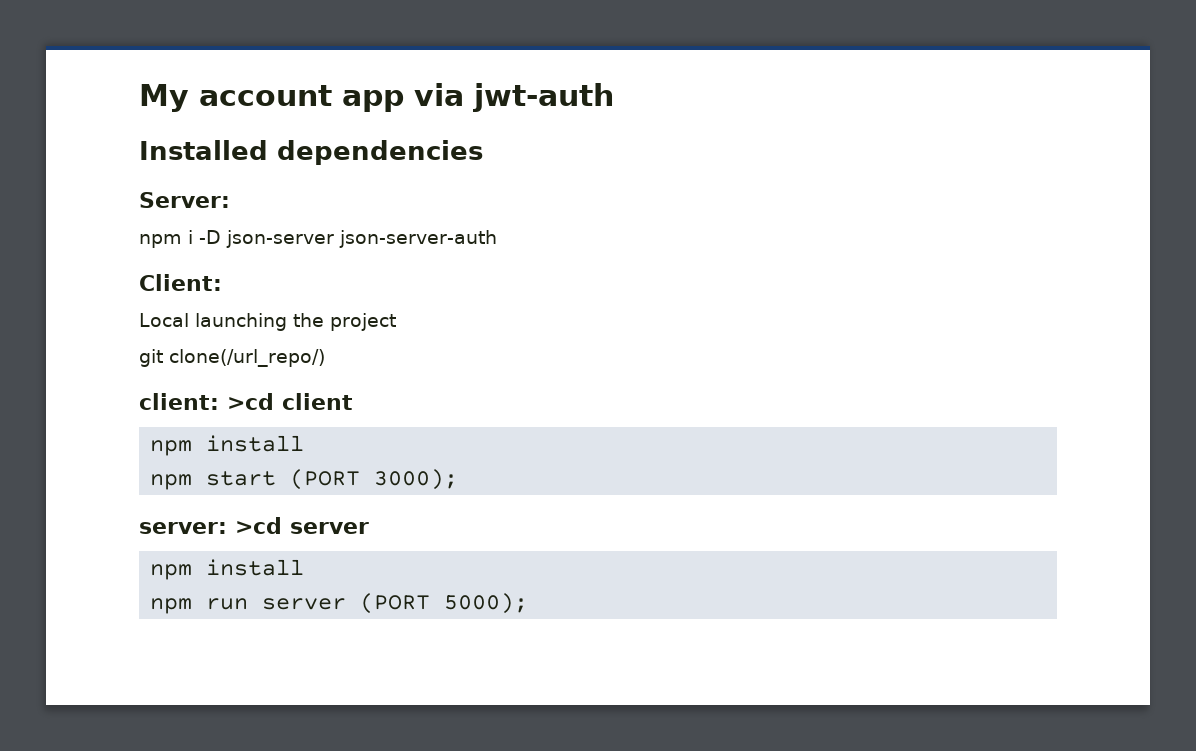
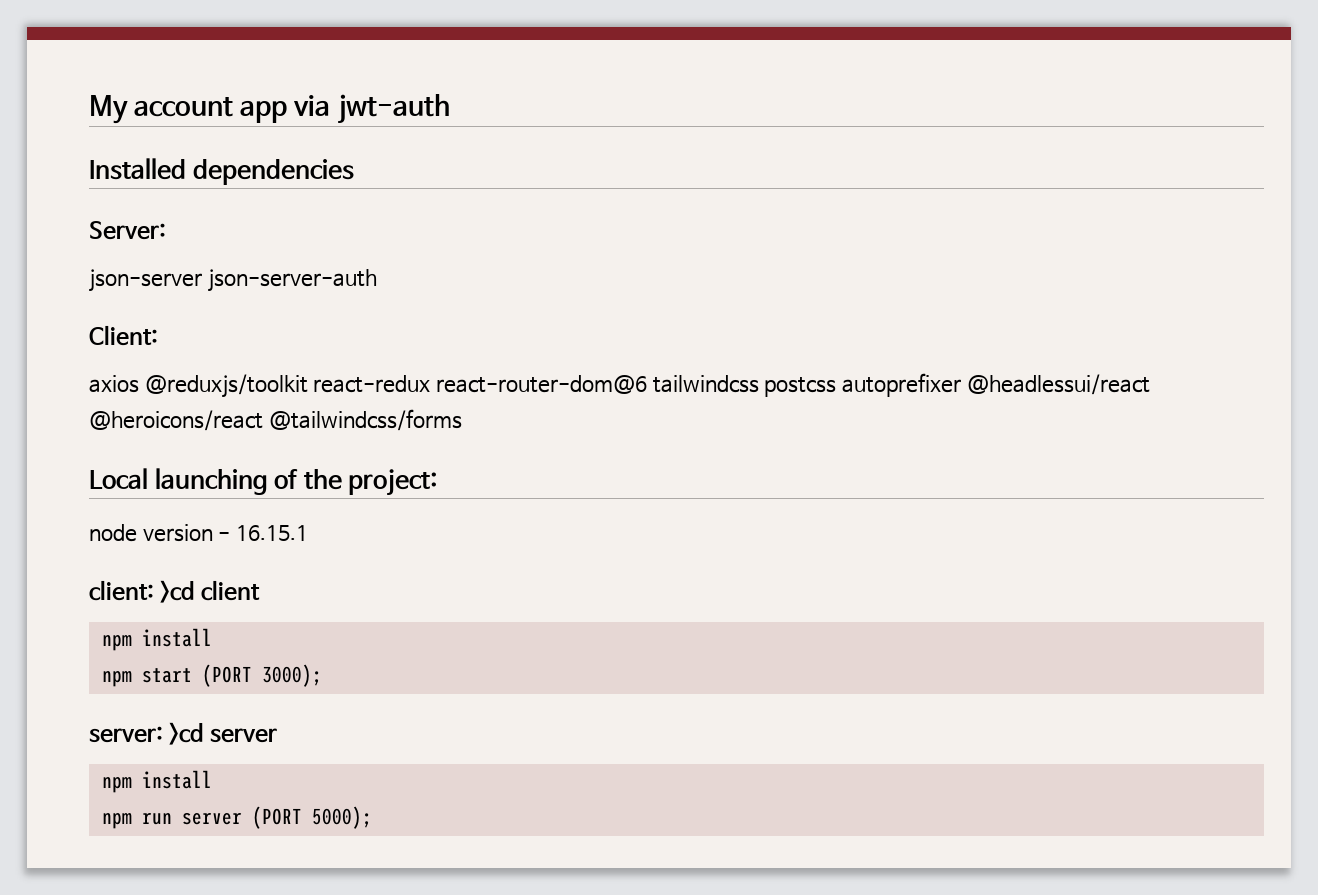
- npm i -D json-server json-server-auth
+ json-server json-server-auth
- Local launching the project
- git clone(/url_repo/)
+ axios @reduxjs/toolkit react-redux react-router-dom@6 tailwindcss postcss autoprefixer @headlessui/react @heroicons/react @tailwindcss/forms
+ Local launching of the project:
+ node version - 16.15.1

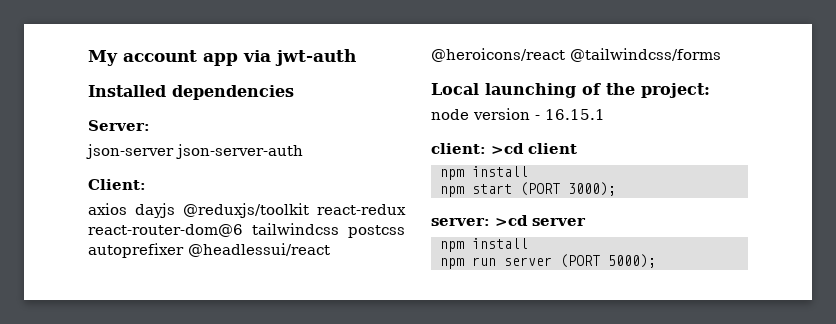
- axios @reduxjs/toolkit react-redux react-router-dom@6 tailwindcss postcss autoprefixer @headlessui/react @heroicons/react @tailwindcss/forms
+ axios dayjs @reduxjs/toolkit react-redux react-router-dom@6 tailwindcss postcss autoprefixer @headlessui/react @heroicons/react @tailwindcss/forms

